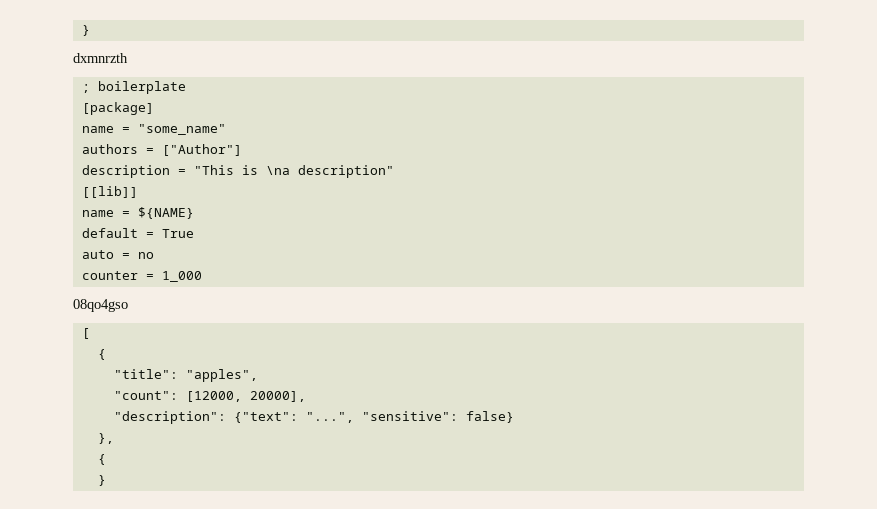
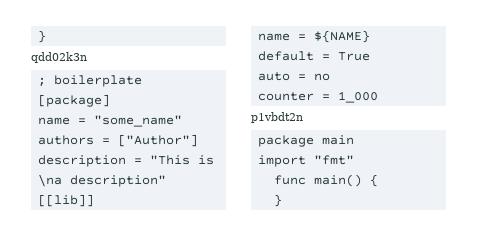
- dxmnrzth
+ qdd02k3n
- 08qo4gso
- [
- {
- "title": "apples",
- "count": [12000, 20000],
- "description": {"text": "...", "sensitive": false}
- },
- {
+ p1vbdt2n
+ package main
+ import "fmt"
+ func main() {

